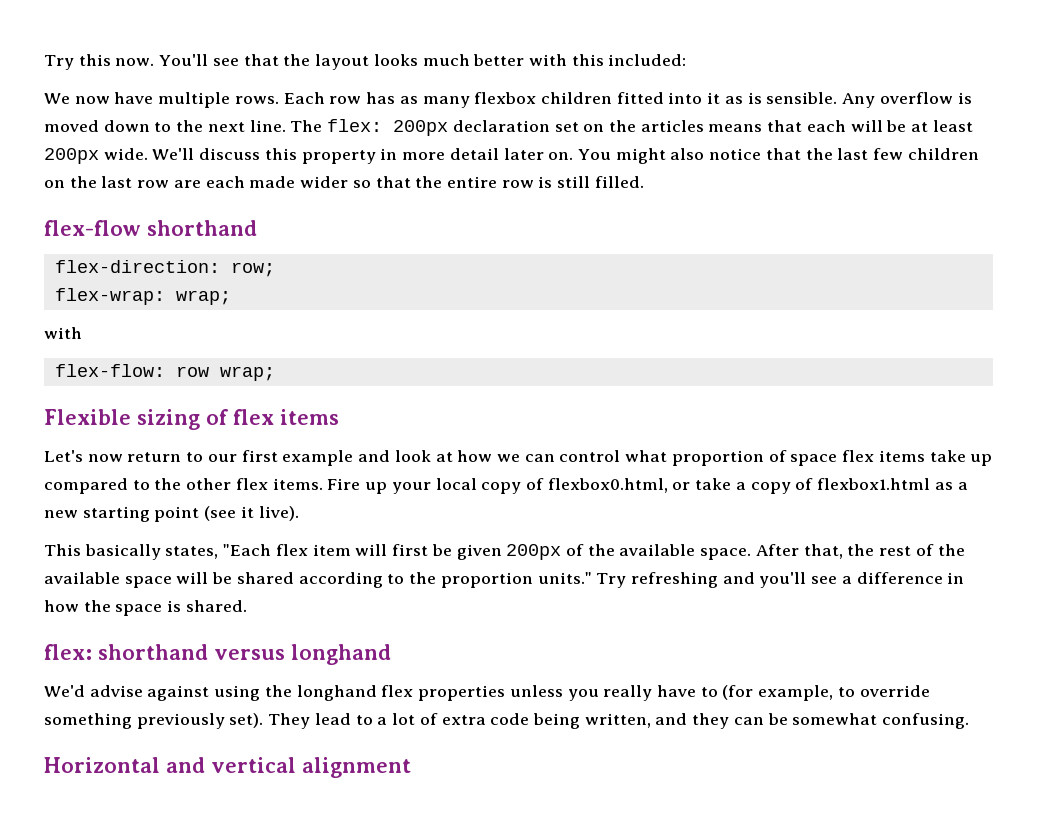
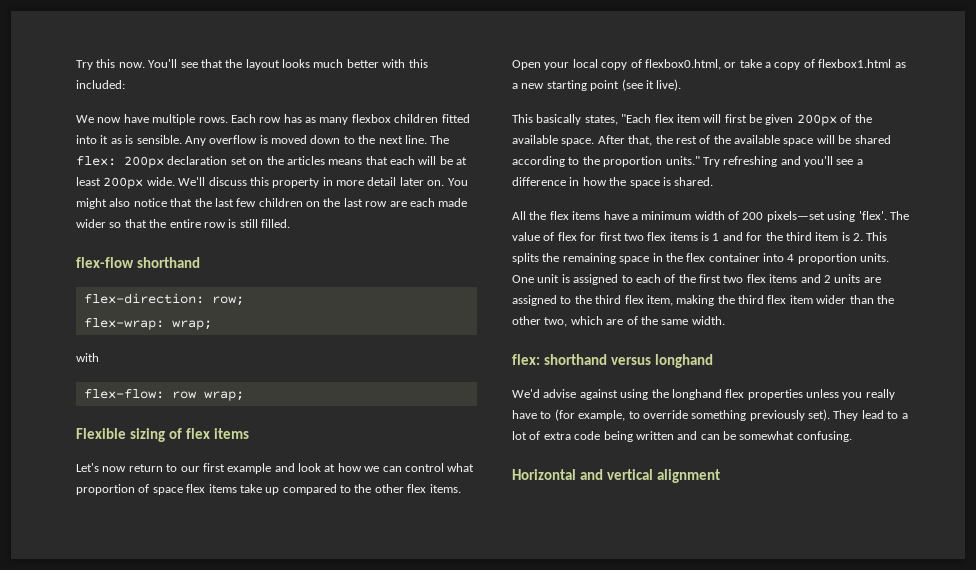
- Fire up your local copy of flexbox0.html, or take a copy of flexbox1.html as a new starting point (see it live).
+ Open your local copy of flexbox0.html, or take a copy of flexbox1.html as a new starting point (see it live).
+ All the flex items have a minimum width of 200 pixels—set using 'flex'. The value of flex for first two flex items is 1 and for the third item is 2. This splits the remaining space in the flex container into 4 proportion units. One unit is assigned to each of the first two flex items and 2 units are assigned to the third flex item, making the third flex item wider than the other two, which are of the same width.
- They lead to a lot of extra code being written, and they can be somewhat confusing.
+ They lead to a lot of extra code being written and can be somewhat confusing.

